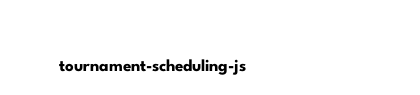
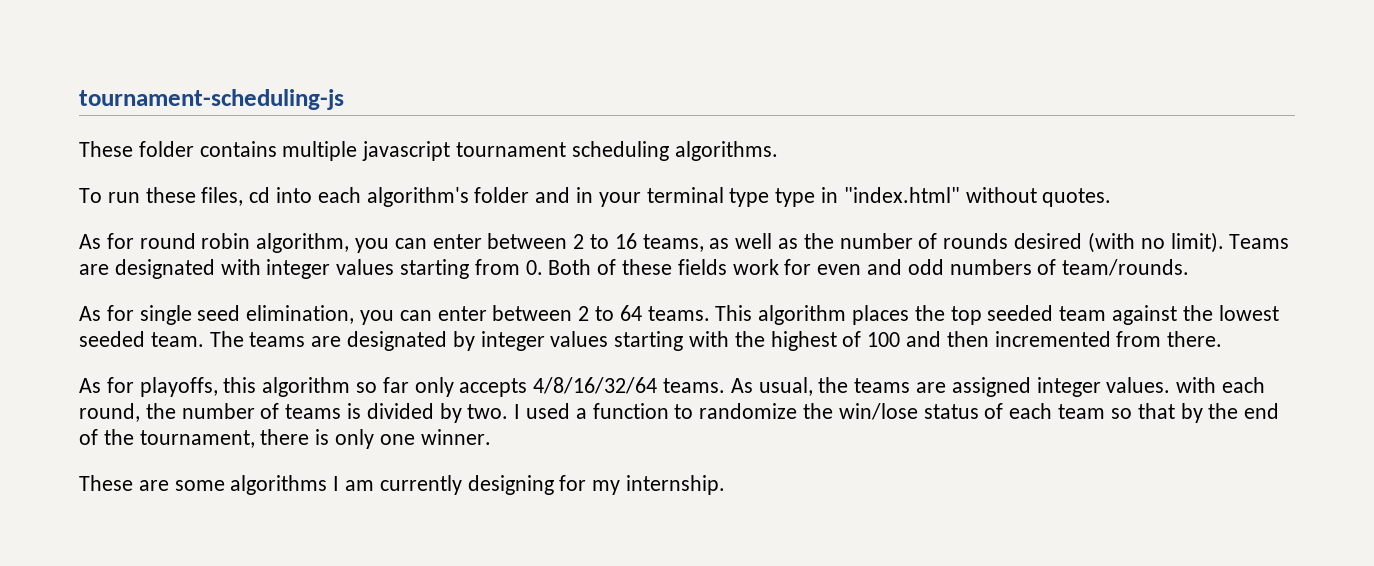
+ These folder contains multiple javascript tournament scheduling algorithms.
+ To run these files, cd into each algorithm's folder and in your terminal type type in "index.html" without quotes.
+ As for round robin algorithm, you can enter between 2 to 16 teams, as well as the number of rounds desired (with no limit). Teams are designated with integer values starting from 0. Both of these fields work for even and odd numbers of team/rounds.
+ As for single seed elimination, you can enter between 2 to 64 teams. This algorithm places the top seeded team against the lowest seeded team. The teams are designated by integer values starting with the highest of 100 and then incremented from there.
+ As for playoffs, this algorithm so far only accepts 4/8/16/32/64 teams. As usual, the teams are assigned integer values. with each round, the number of teams is divided by two. I used a function to randomize the win/lose status of each team so that by the end of the tournament, there is only one winner.
+ These are some algorithms I am currently designing for my internship.

